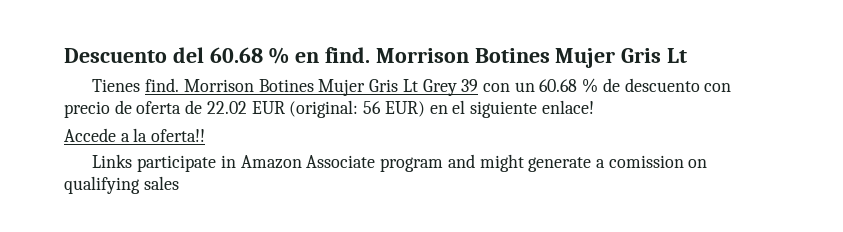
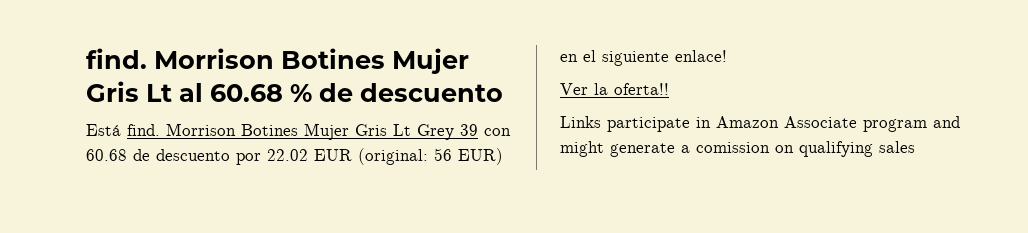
- Descuento del 60.68 % en find. Morrison Botines Mujer Gris Lt
- Tienes find.
+ find. Morrison Botines Mujer Gris Lt al 60.68 % de descuento
+ Está find.
- Morrison Botines Mujer Gris Lt Grey 39 con un 60.68 % de descuento con precio de oferta de 22.02 EUR (original: 56 EUR) en el siguiente enlace!
+ Morrison Botines Mujer Gris Lt Grey 39 con 60.68 de descuento por 22.02 EUR (original: 56 EUR) en el siguiente enlace!
- Accede a la oferta!!
+ Ver la oferta!!

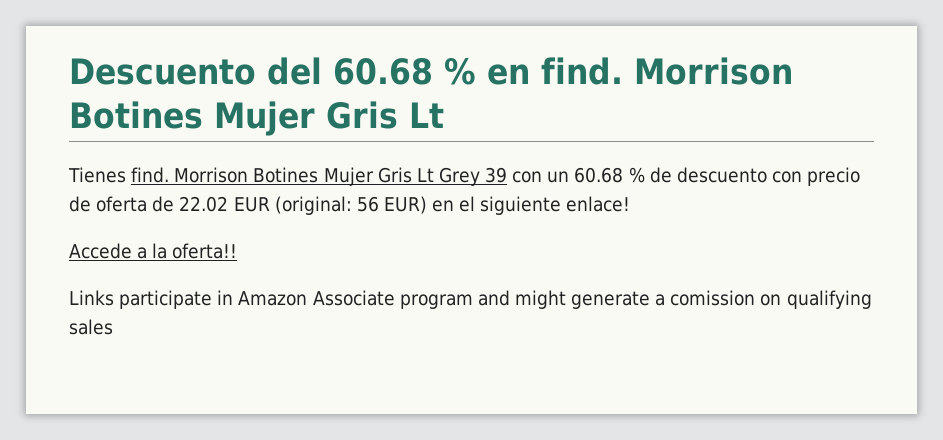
- find. Morrison Botines Mujer Gris Lt al 60.68 % de descuento
- Está find.
+ Descuento del 60.68 % en find. Morrison Botines Mujer Gris Lt
+ Tienes find.
- Morrison Botines Mujer Gris Lt Grey 39 con 60.68 de descuento por 22.02 EUR (original: 56 EUR) en el siguiente enlace!
+ Morrison Botines Mujer Gris Lt Grey 39 con un 60.68 % de descuento con precio de oferta de 22.02 EUR (original: 56 EUR) en el siguiente enlace!
- Ver la oferta!!
+ Accede a la oferta!!

